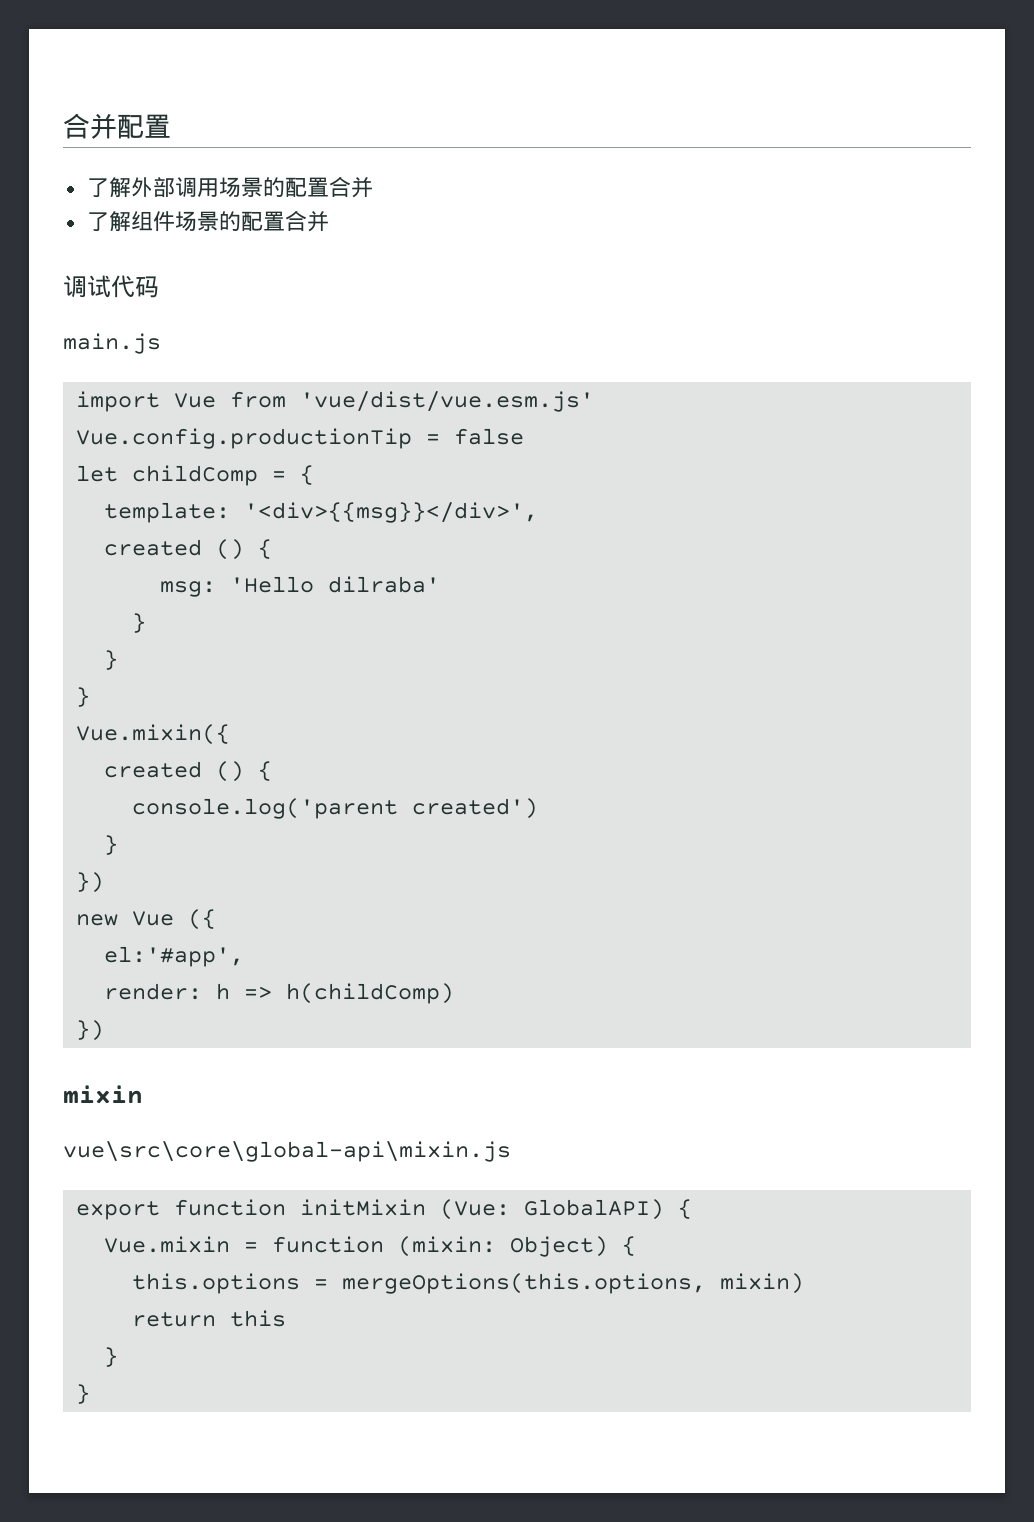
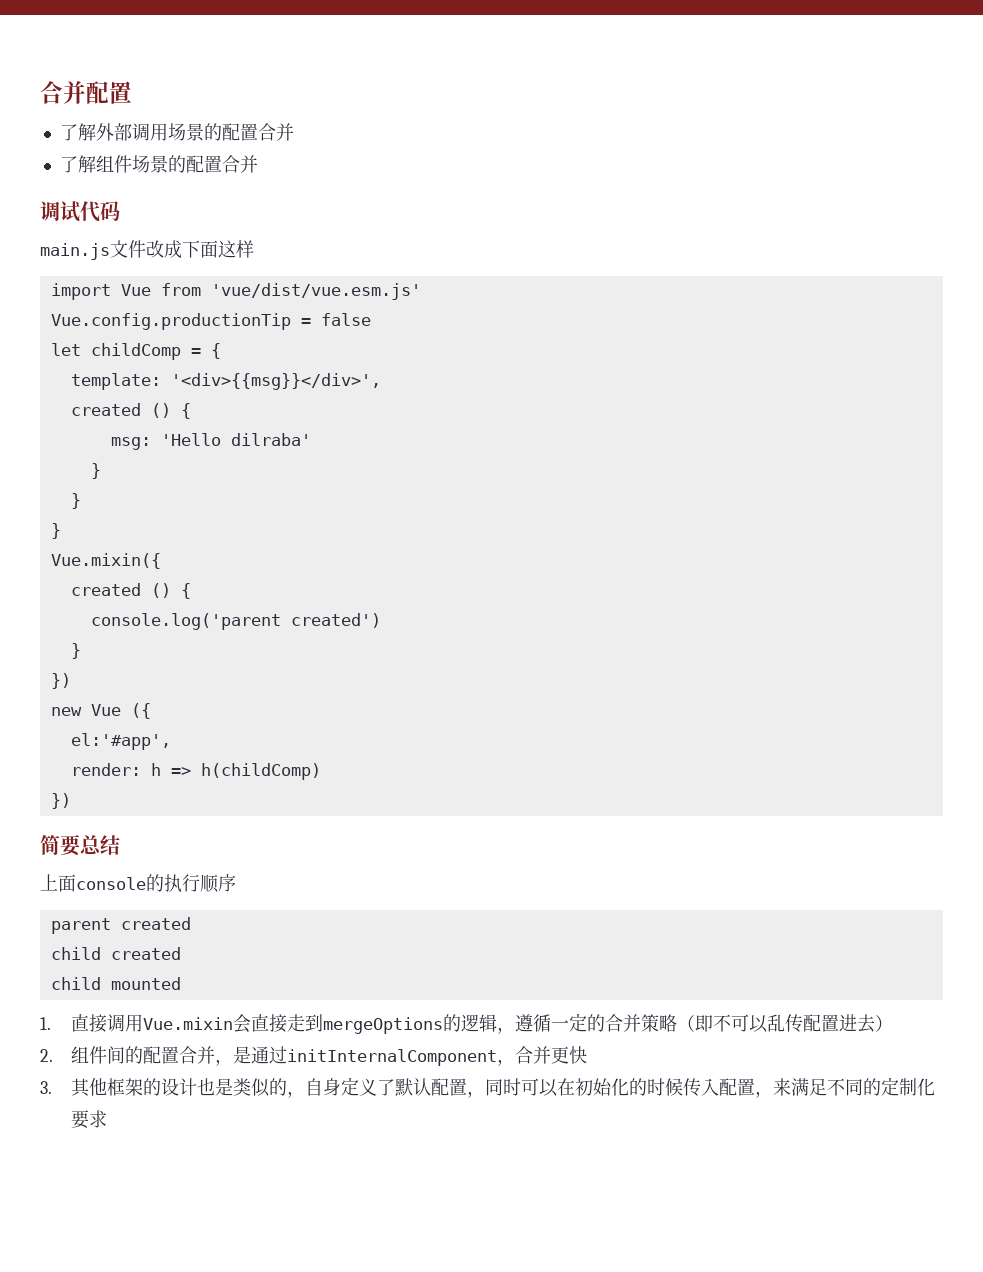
- main.js
+ main.js文件改成下面这样
- mixin
- vue\src\core\global-api\mixin.js
- export function initMixin (Vue: GlobalAPI) {
- Vue.mixin = function (mixin: Object) {
- this.options = mergeOptions(this.options, mixin)
- return this
- }
- }
+ 简要总结
+ 上面console的执行顺序
+ parent created
+ child created
+ child mounted
+ 1.直接调用Vue.mixin会直接走到mergeOptions的逻辑，遵循一定的合并策略（即不可以乱传配置进去）
+ 2.组件间的配置合并，是通过initInternalComponent，合并更快
+ 3.其他框架的设计也是类似的，自身定义了默认配置，同时可以在初始化的时候传入配置，来满足不同的定制化要求

